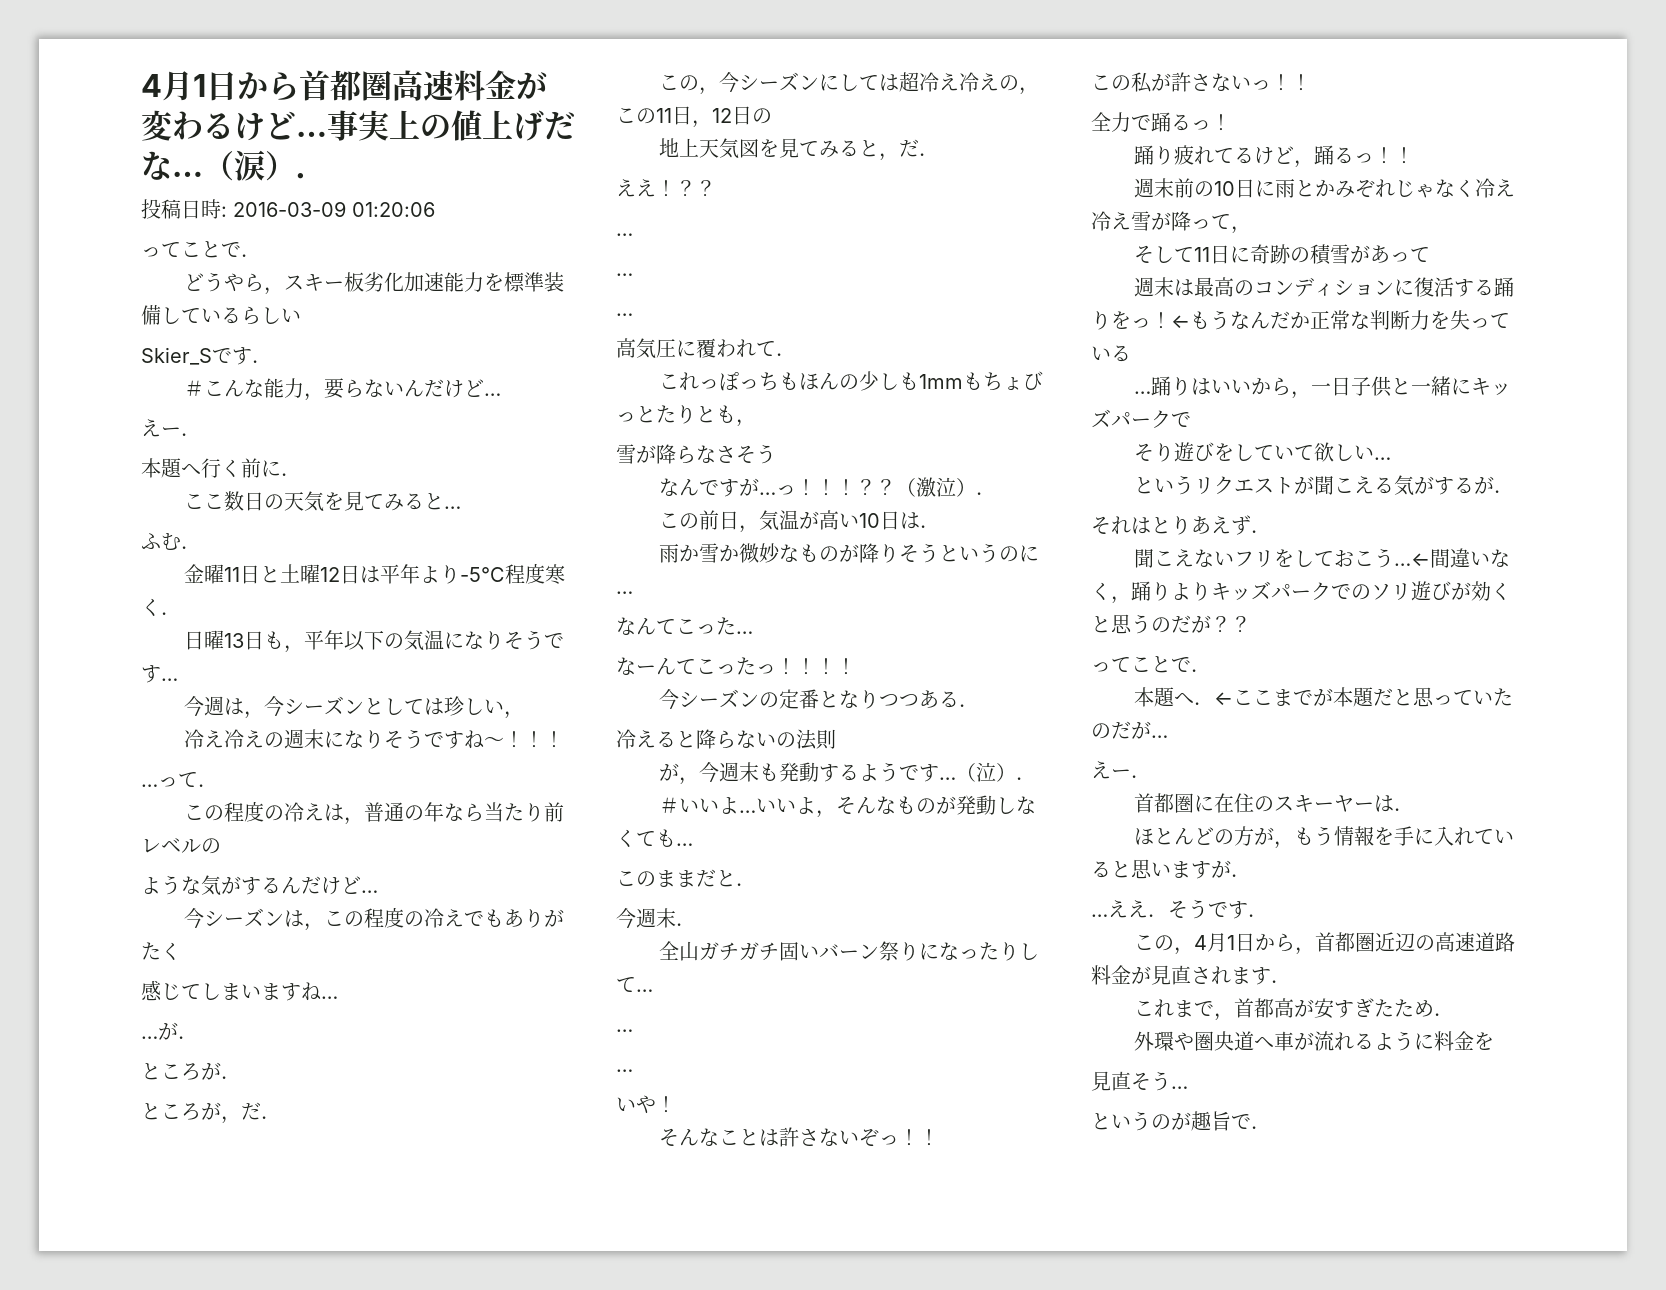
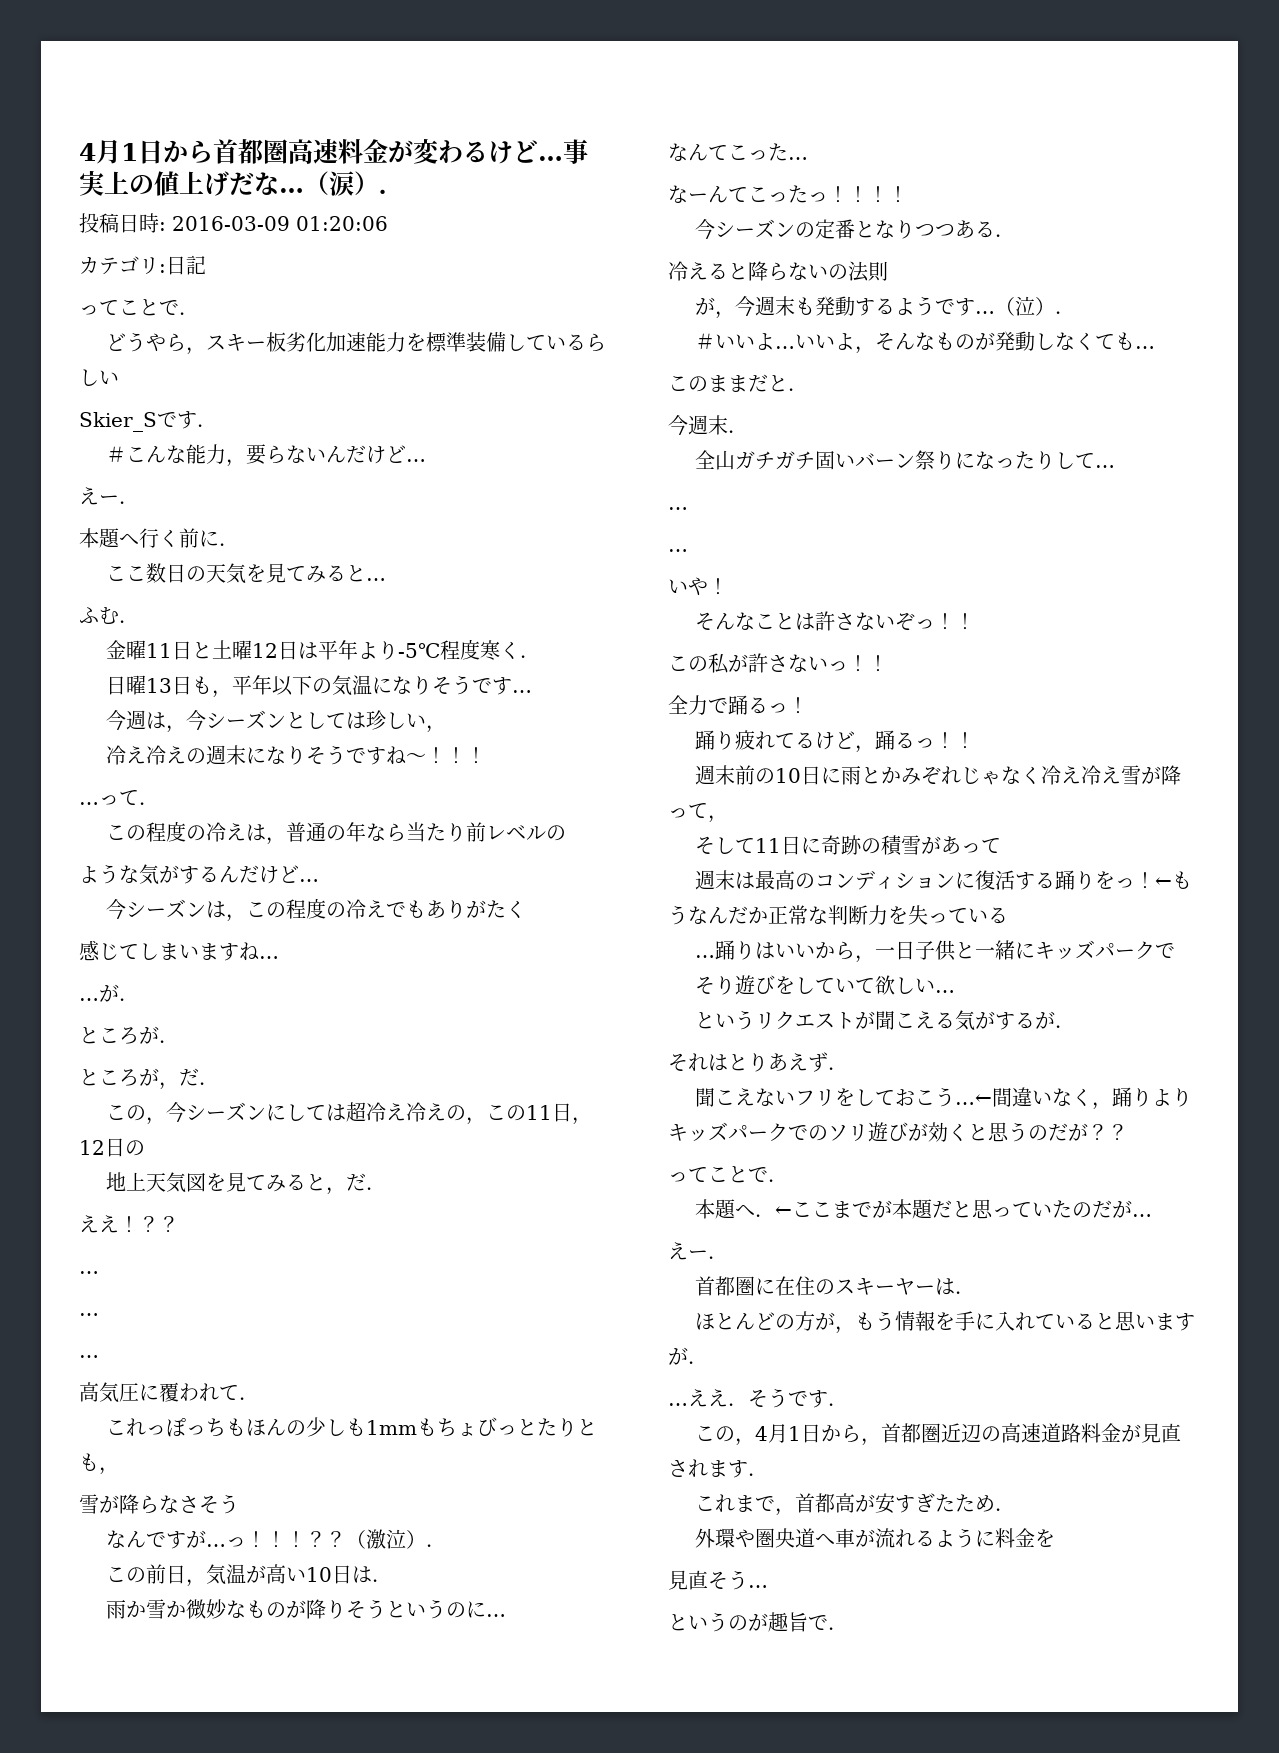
+ カテゴリ:日記

